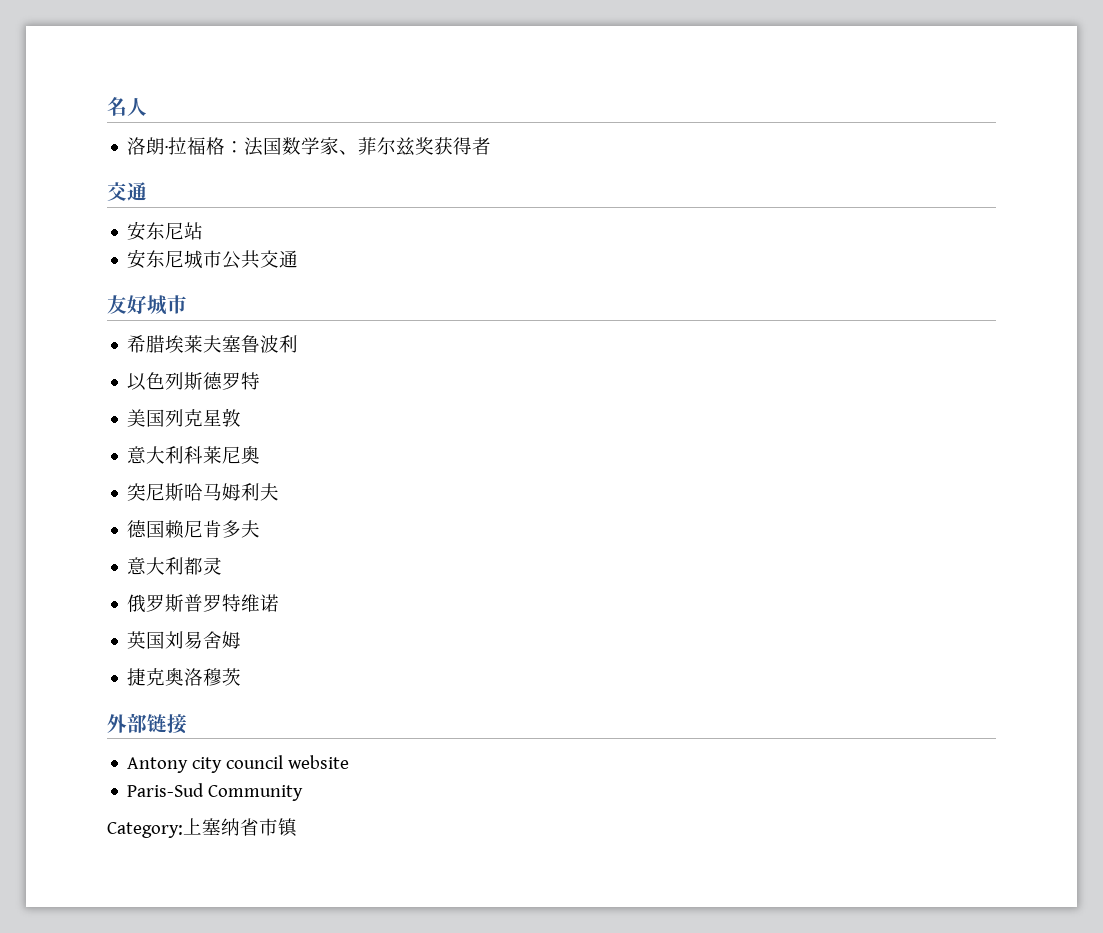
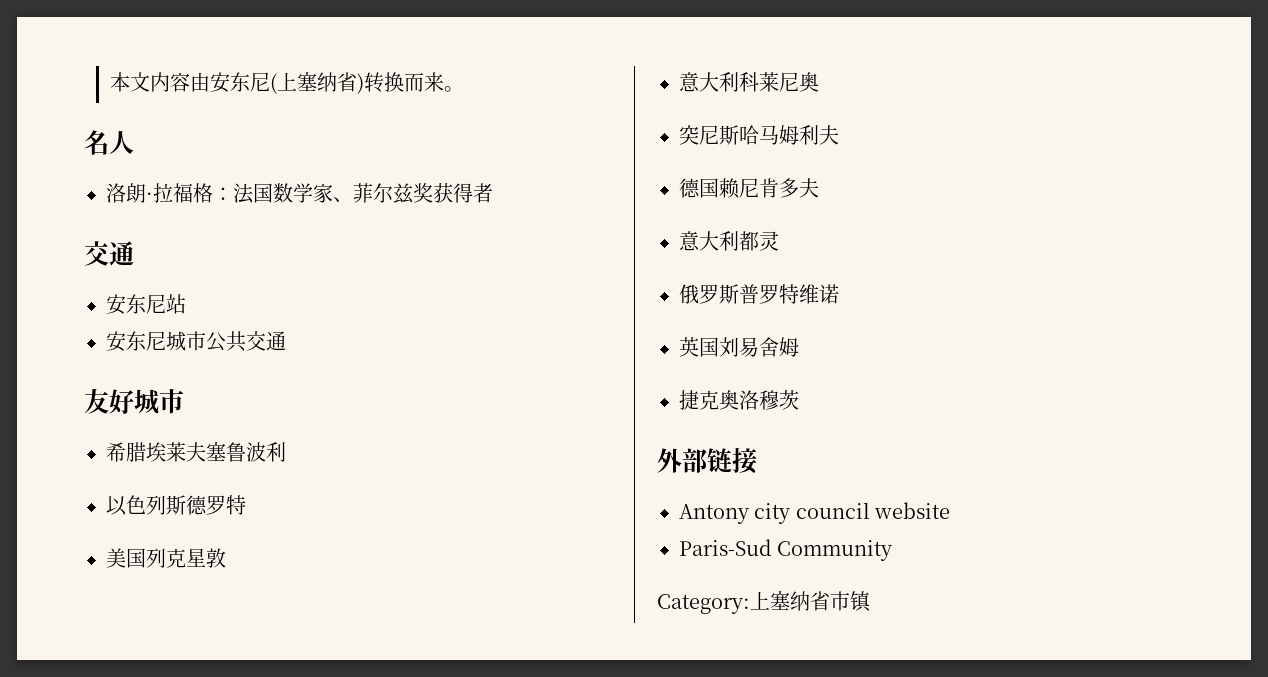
+ 本文内容由安东尼(上塞纳省)转换而来。

